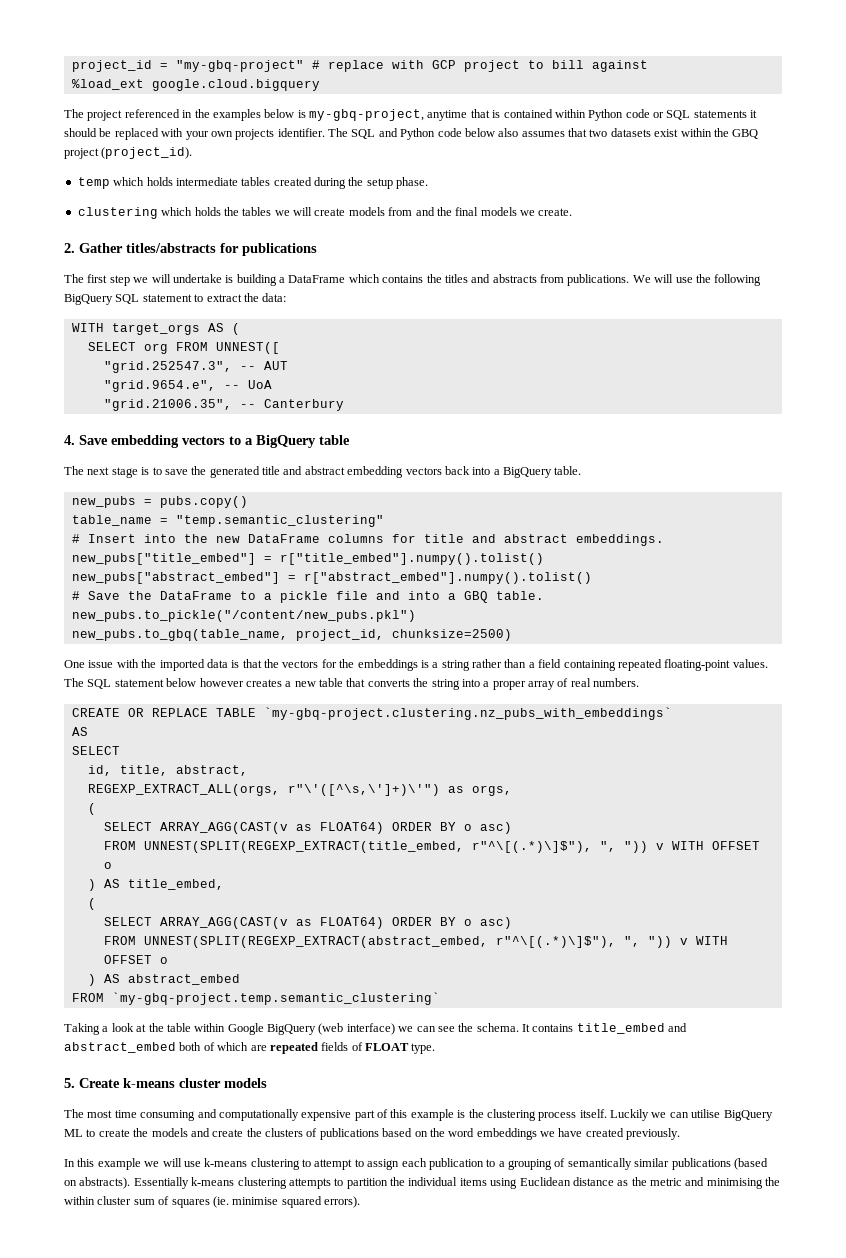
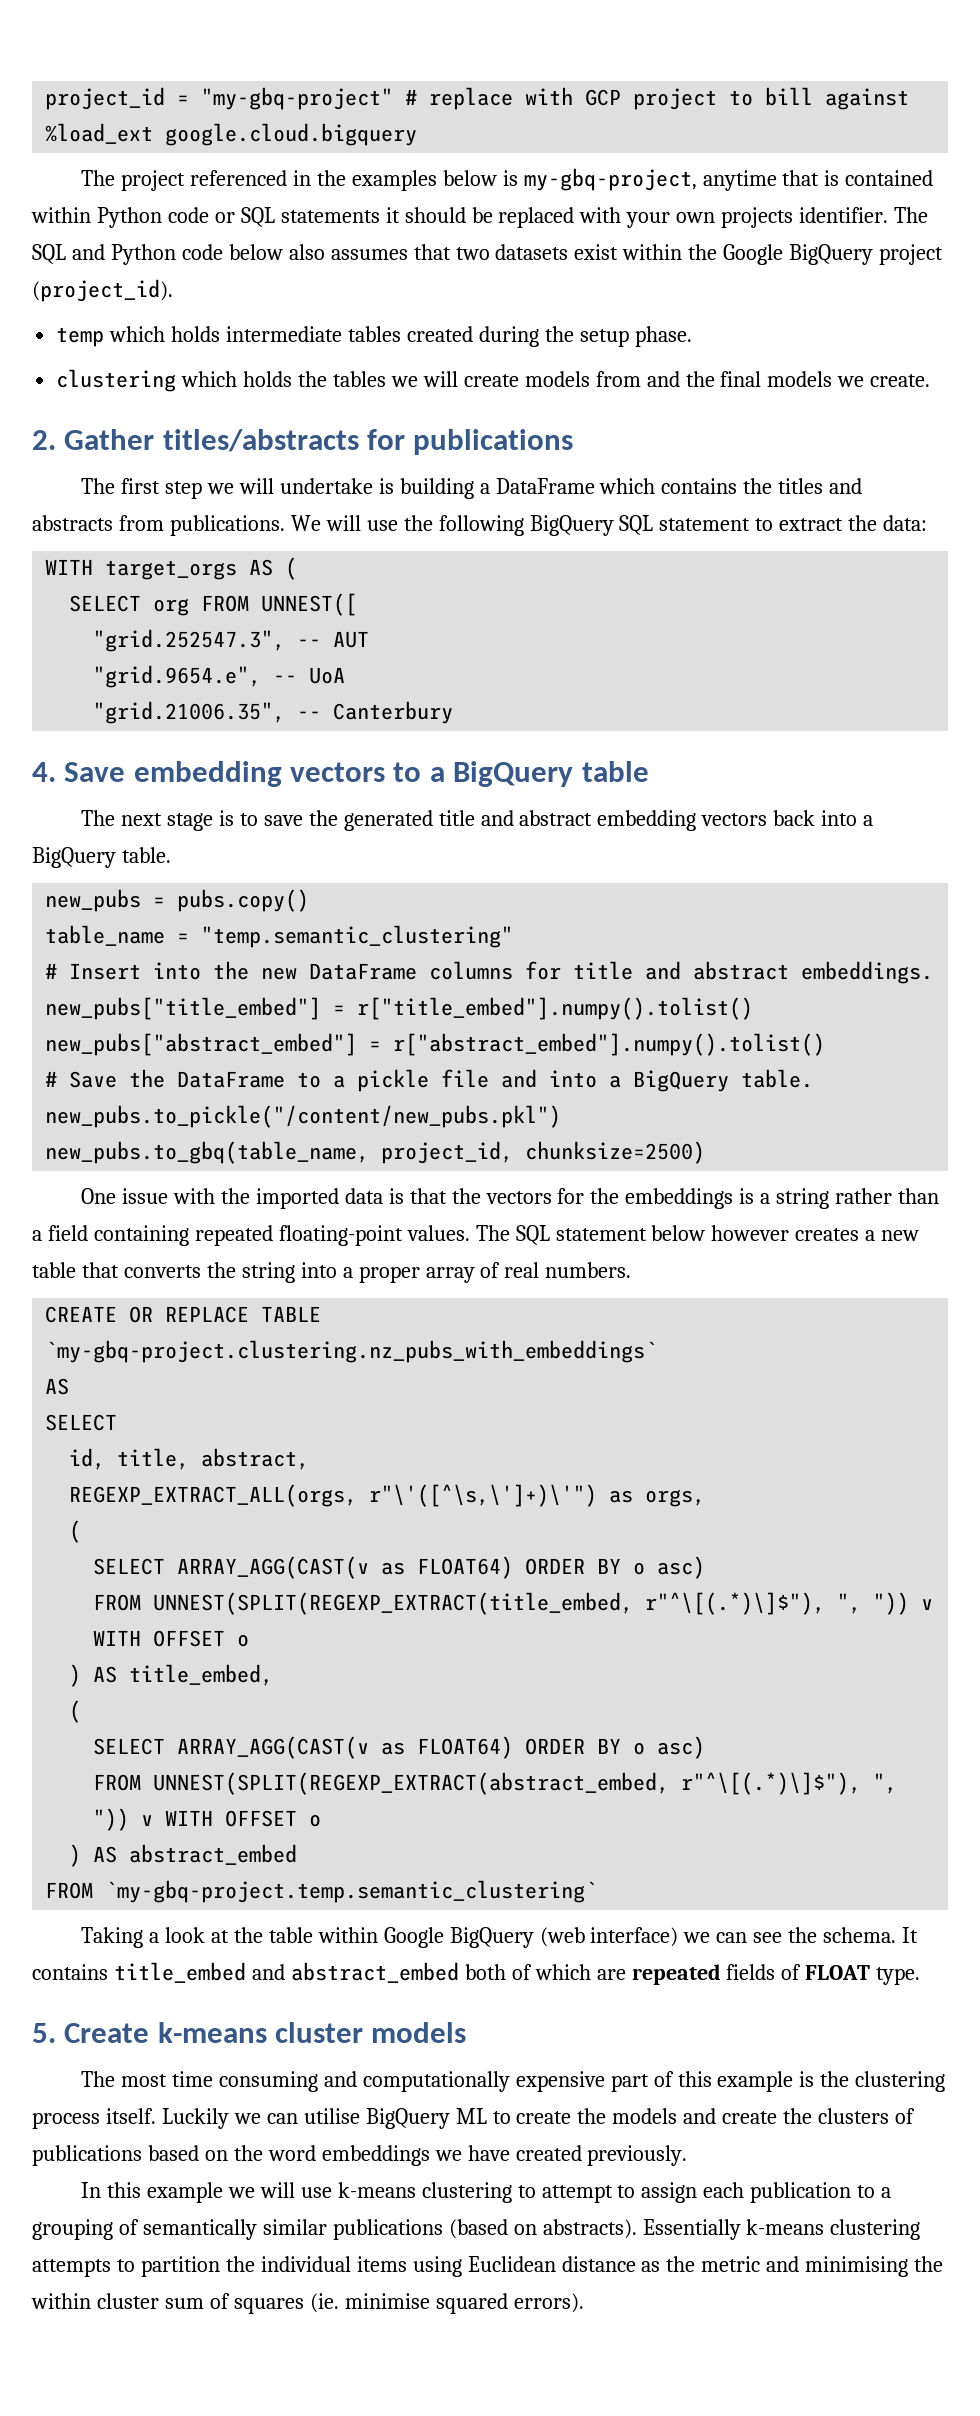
- The SQL and Python code below also assumes that two datasets exist within the GBQ project (project_id).
+ The SQL and Python code below also assumes that two datasets exist within the Google BigQuery project (project_id).
- # Save the DataFrame to a pickle file and into a GBQ table.
+ # Save the DataFrame to a pickle file and into a BigQuery table.

